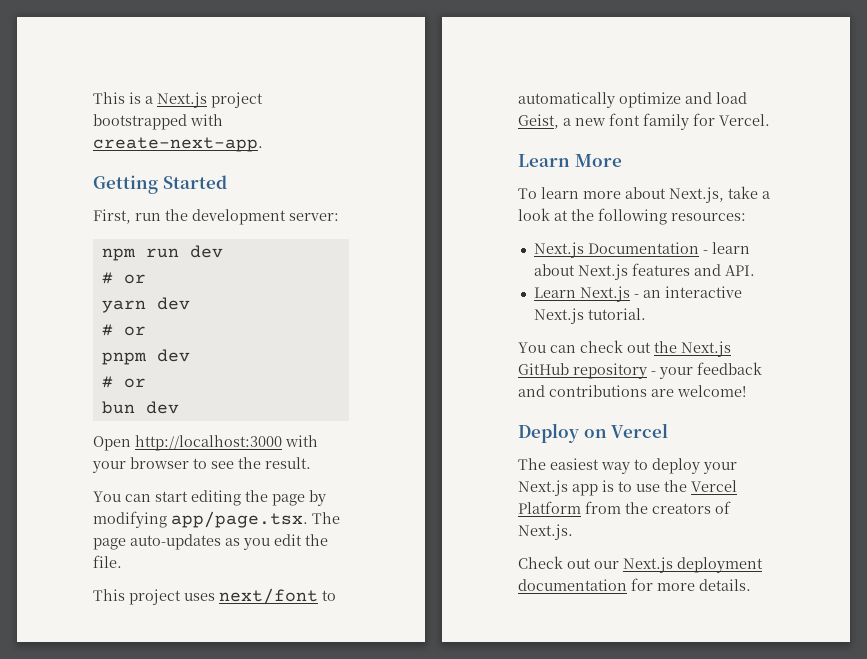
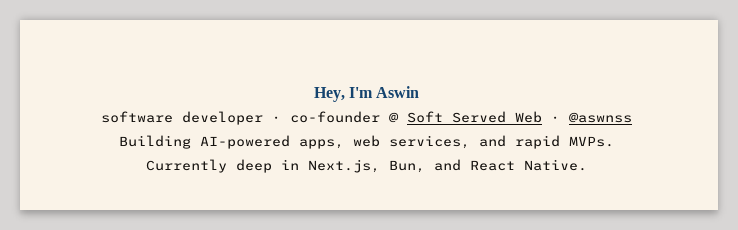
- This is a Next.js project bootstrapped with create-next-app.
- Getting Started
- First, run the development server:
- npm run dev
- # or
- yarn dev
- # or
- pnpm dev
- # or
- bun dev
- Open http://localhost:3000 with your browser to see the result.
- You can start editing the page by modifying app/page.tsx. The page auto-updates as you edit the file.
- This project uses next/font to automatically optimize and load Geist, a new font family for Vercel.
- Learn More
- To learn more about Next.js, take a look at the following resources:
- Next.js Documentation - learn about Next.js features and API.
- Learn Next.js - an interactive Next.js tutorial.
- You can check out the Next.js GitHub repository - your feedback and contributions are welcome!
- Deploy on Vercel
- The easiest way to deploy your Next.js app is to use the Vercel Platform from the creators of Next.js.
- Check out our Next.js deployment documentation for more details.
+ Hey, I'm Aswin
+ software developer · co-founder @ Soft Served Web · @aswnss
+ Building AI-powered apps, web services, and rapid MVPs.
+ Currently deep in Next.js, Bun, and React Native.

